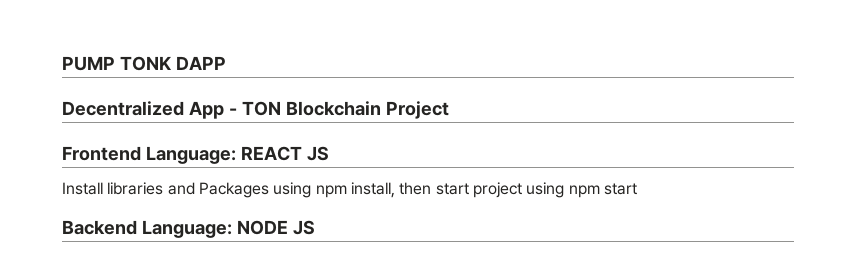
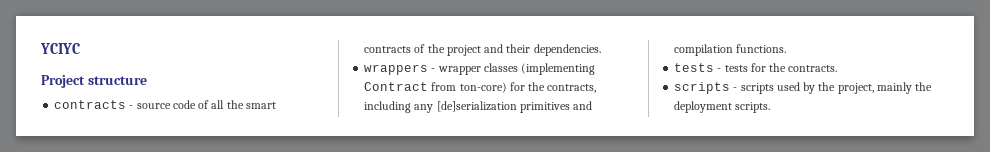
- PUMP TONK DAPP
- Decentralized App - TON Blockchain Project
- Frontend Language: REACT JS
- Install libraries and Packages using npm install, then start project using npm start
- Backend Language: NODE JS
+ YCIYC
+ Project structure
+ contracts - source code of all the smart contracts of the project and their dependencies.
+ wrappers - wrapper classes (implementing Contract from ton-core) for the contracts, including any [de]serialization primitives and compilation functions.
+ tests - tests for the contracts.
+ scripts - scripts used by the project, mainly the deployment scripts.

